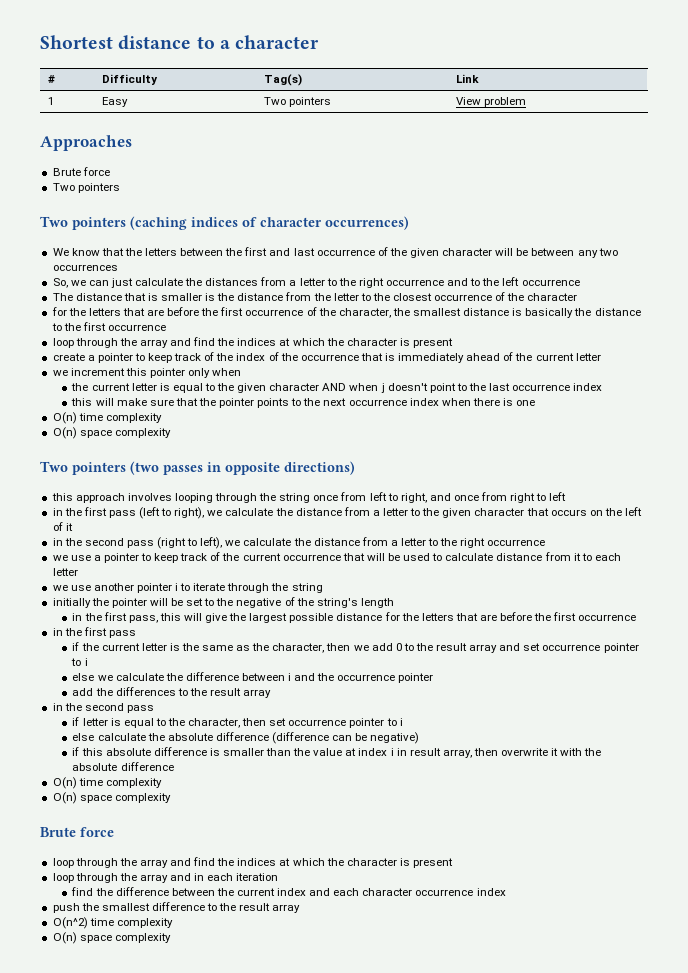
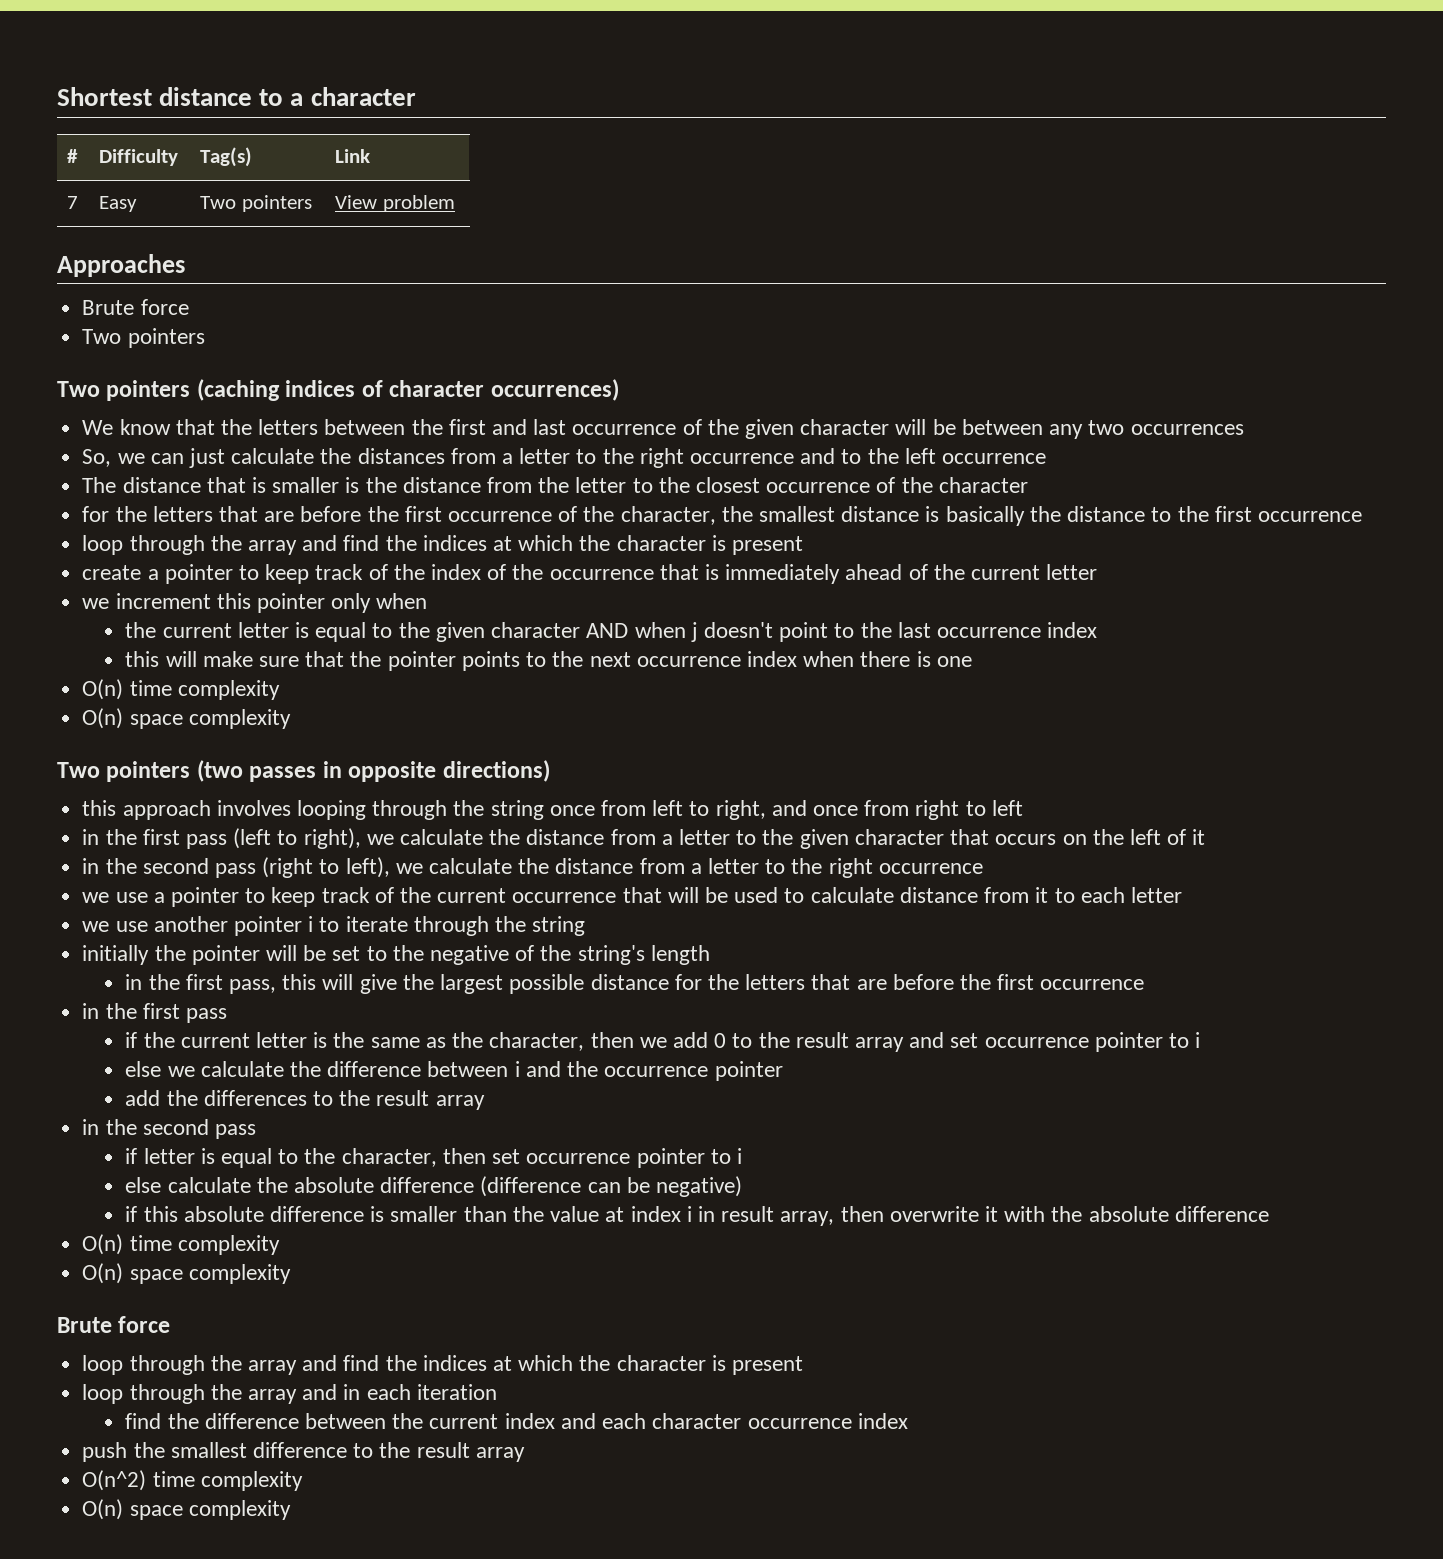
- 1 | Easy | Two pointers | View problem
+ 7 | Easy | Two pointers | View problem

